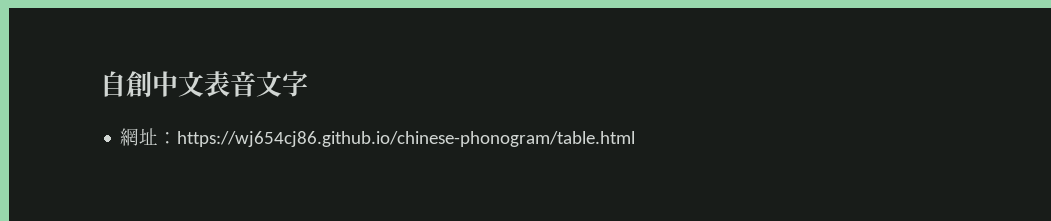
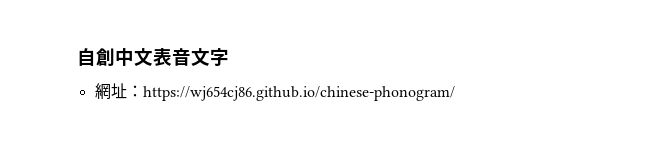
- 網址：https://wj654cj86.github.io/chinese-phonogram/table.html
+ 網址：https://wj654cj86.github.io/chinese-phonogram/

